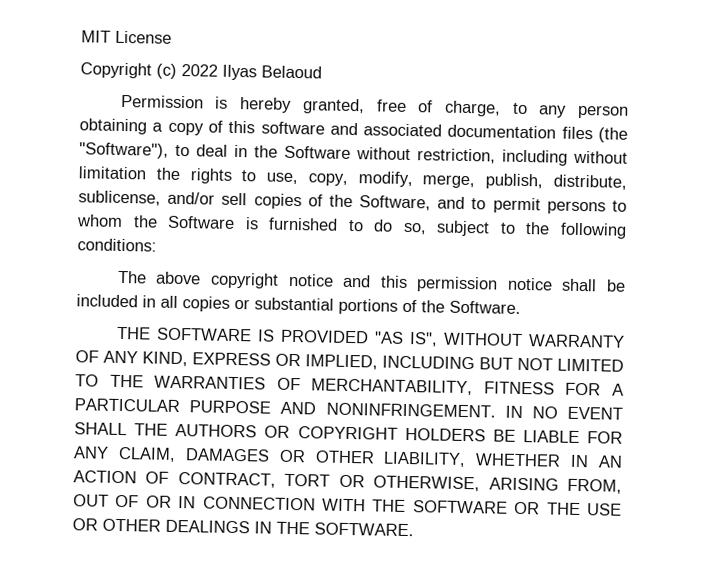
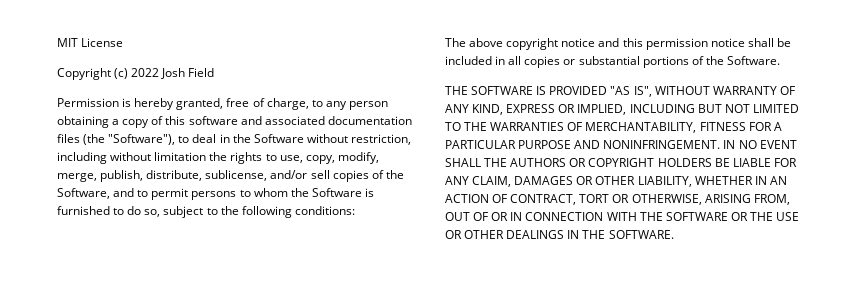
- Copyright (c) 2022 Ilyas Belaoud
+ Copyright (c) 2022 Josh Field

